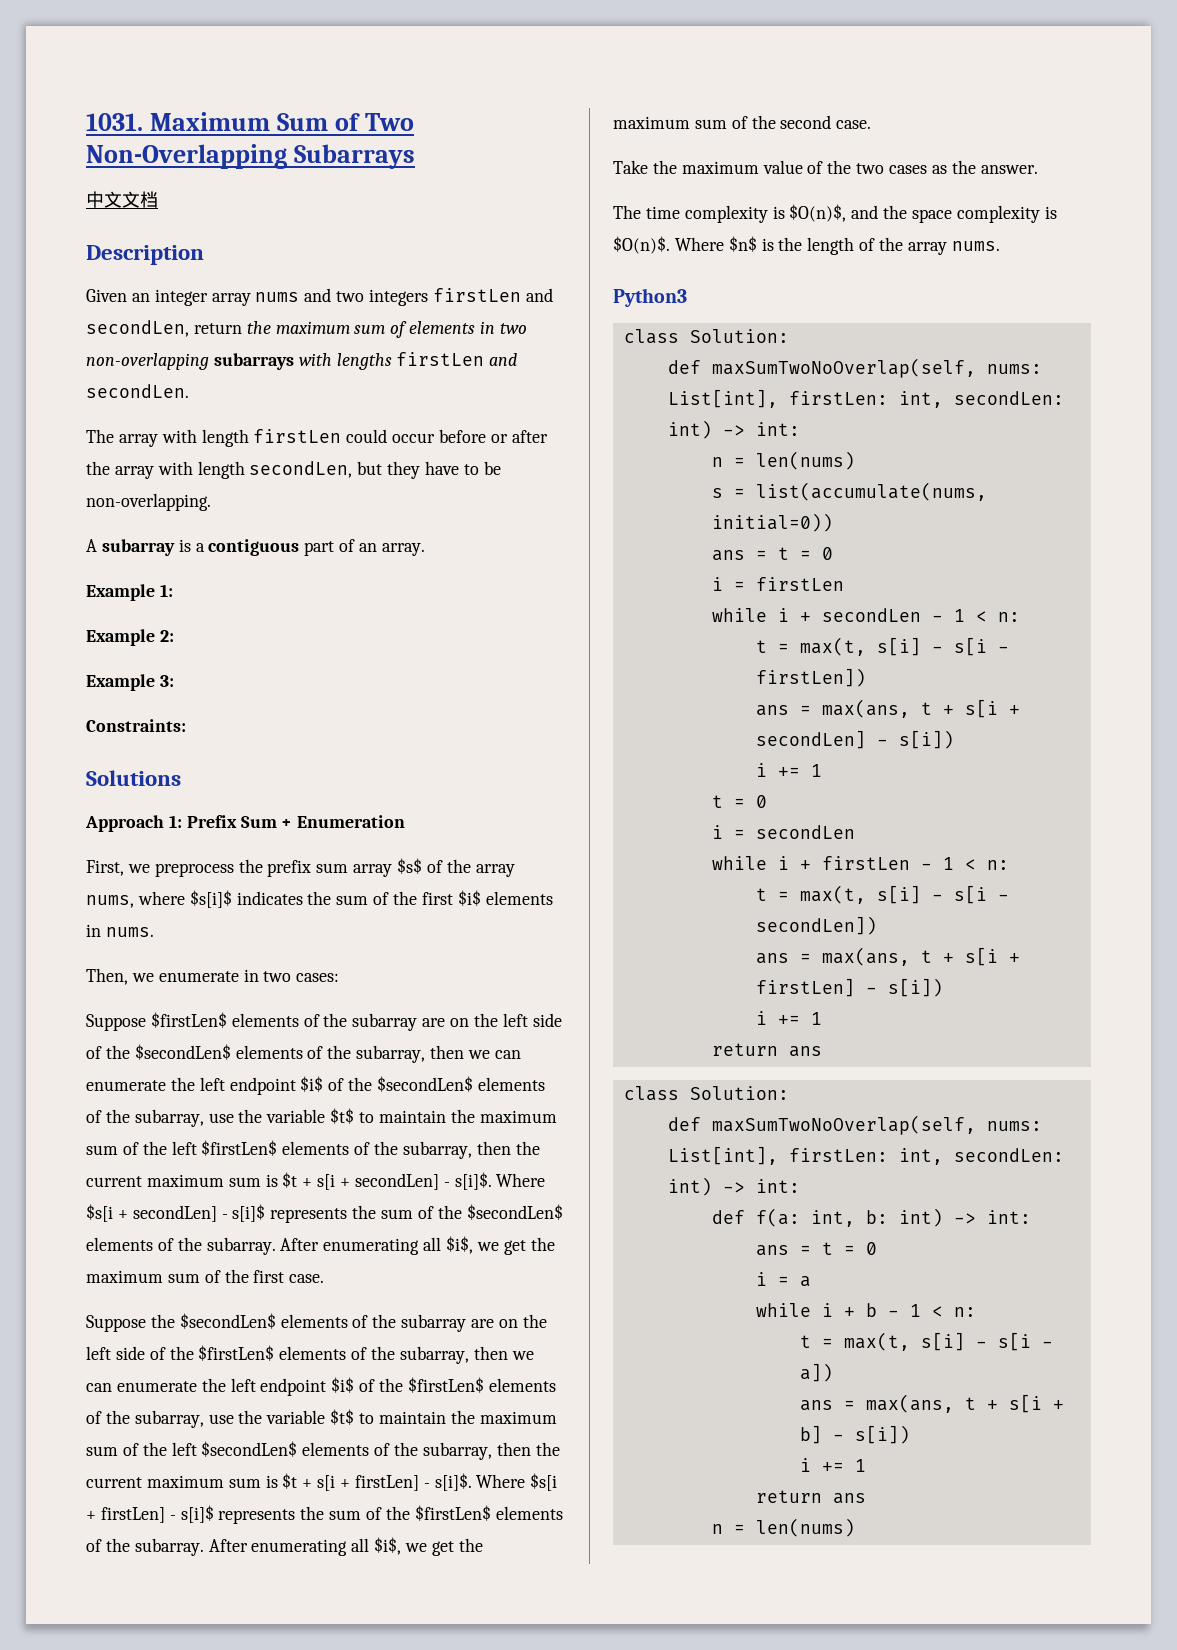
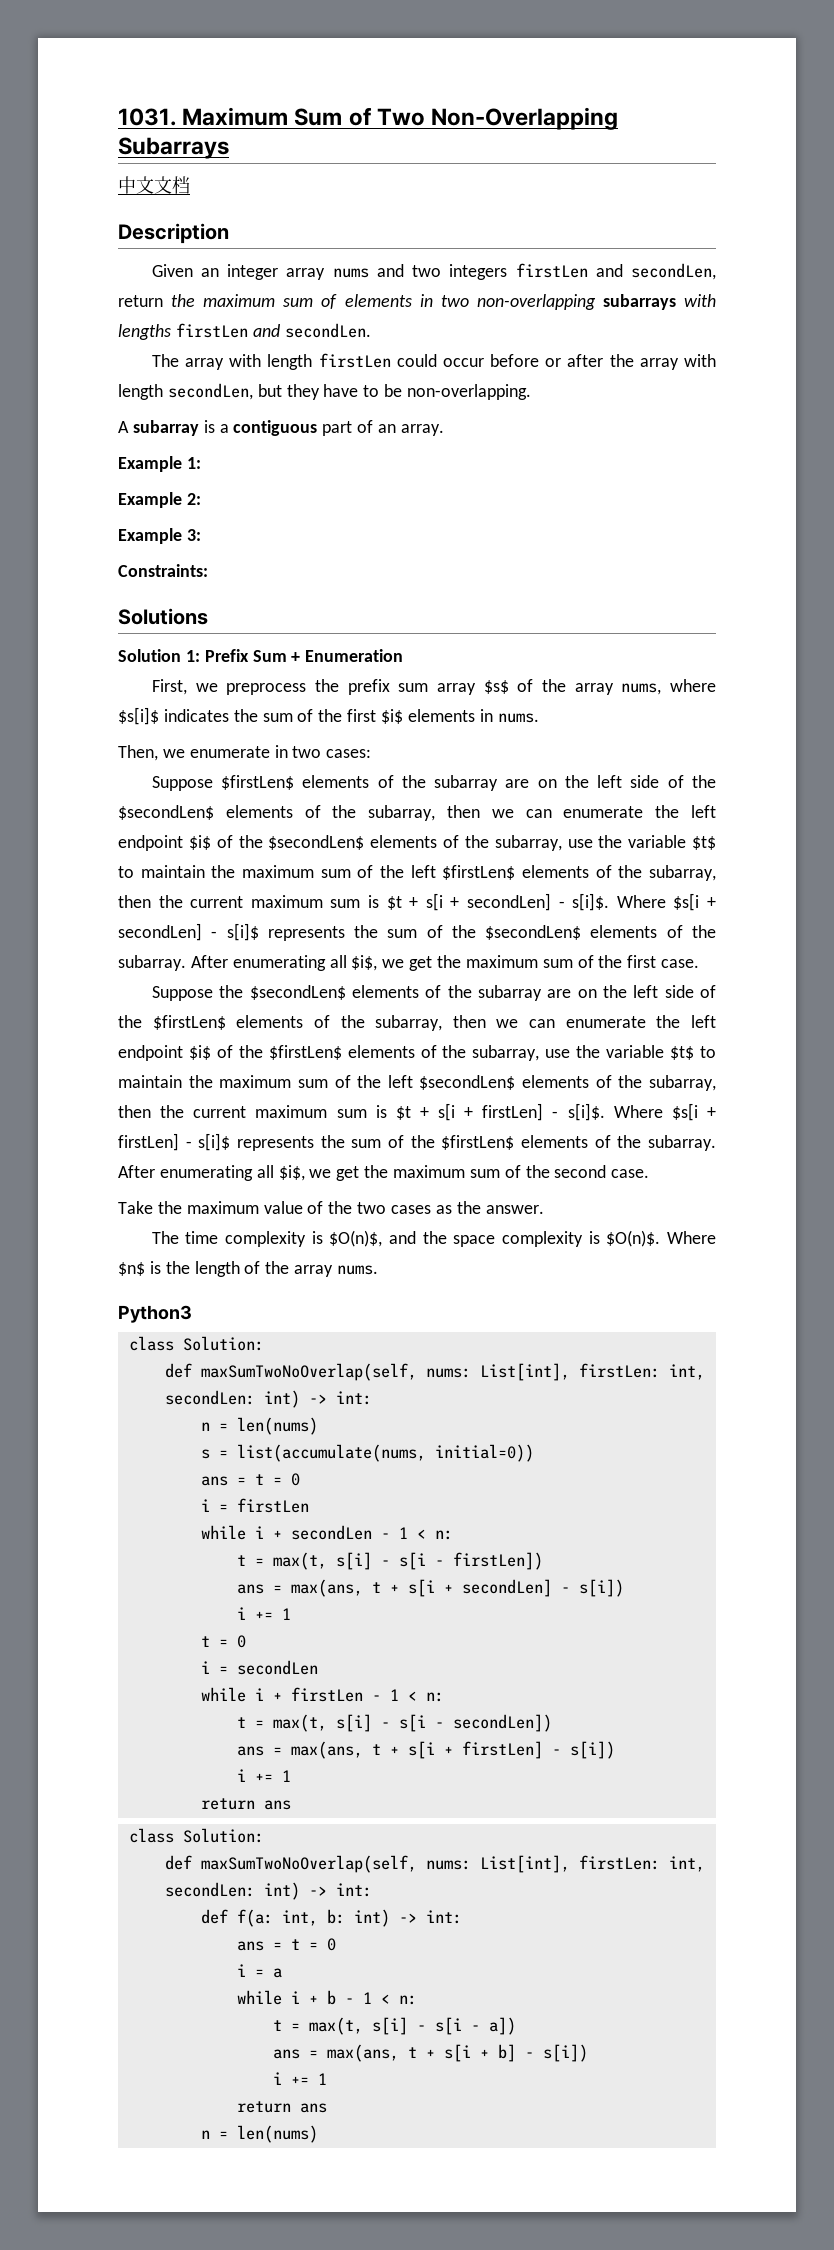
- Approach 1: Prefix Sum + Enumeration
+ Solution 1: Prefix Sum + Enumeration

